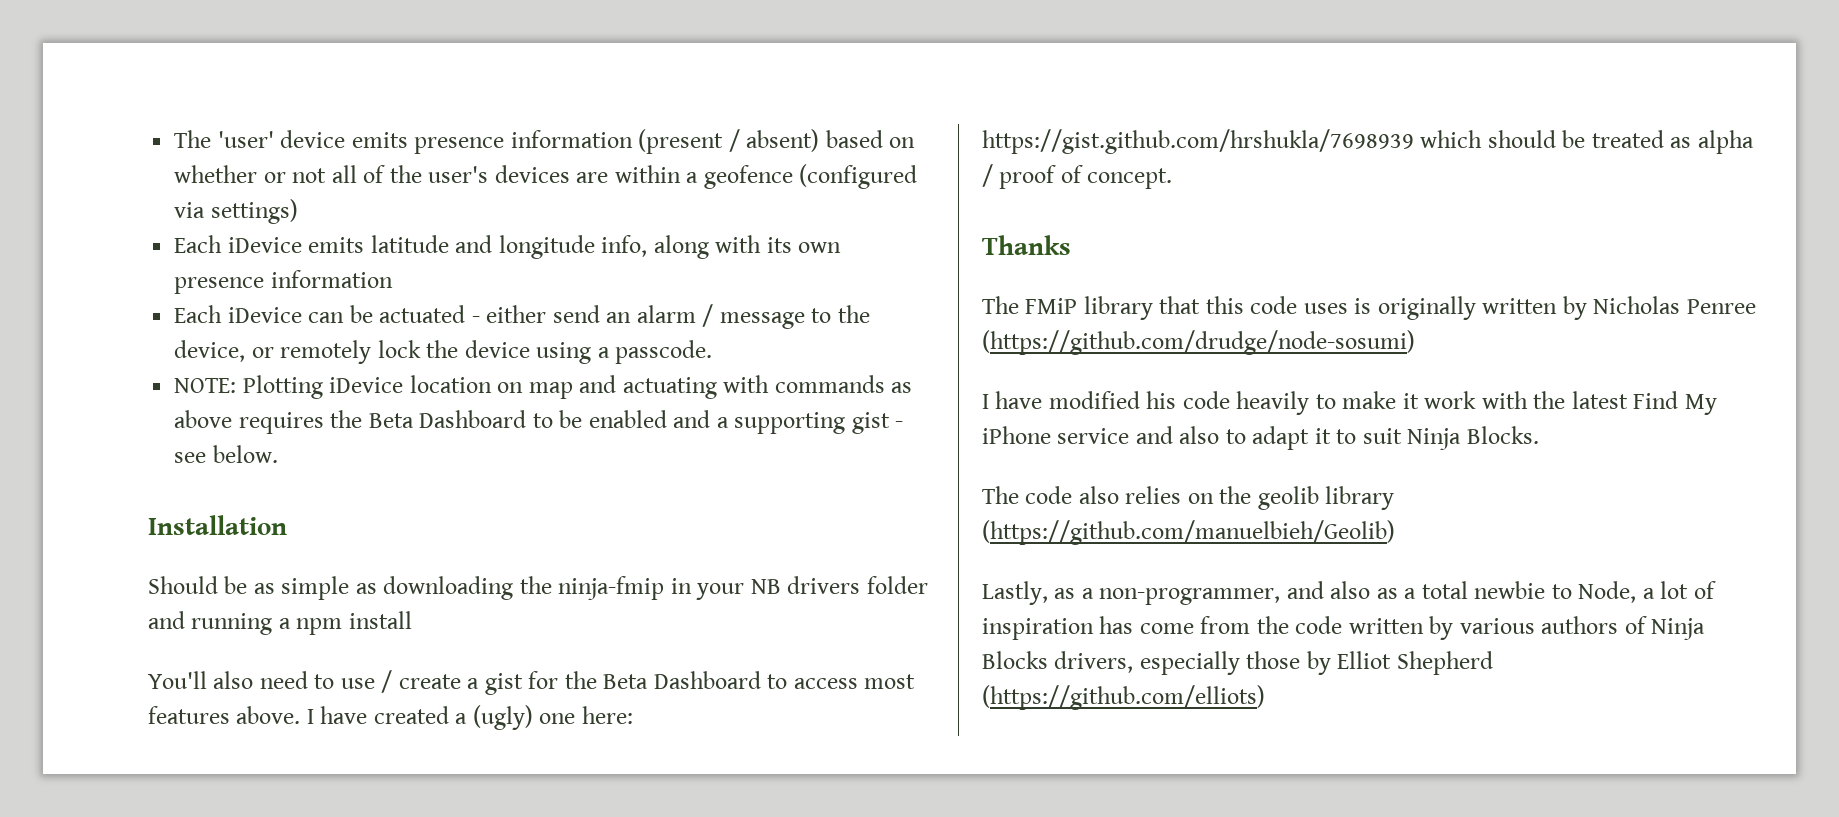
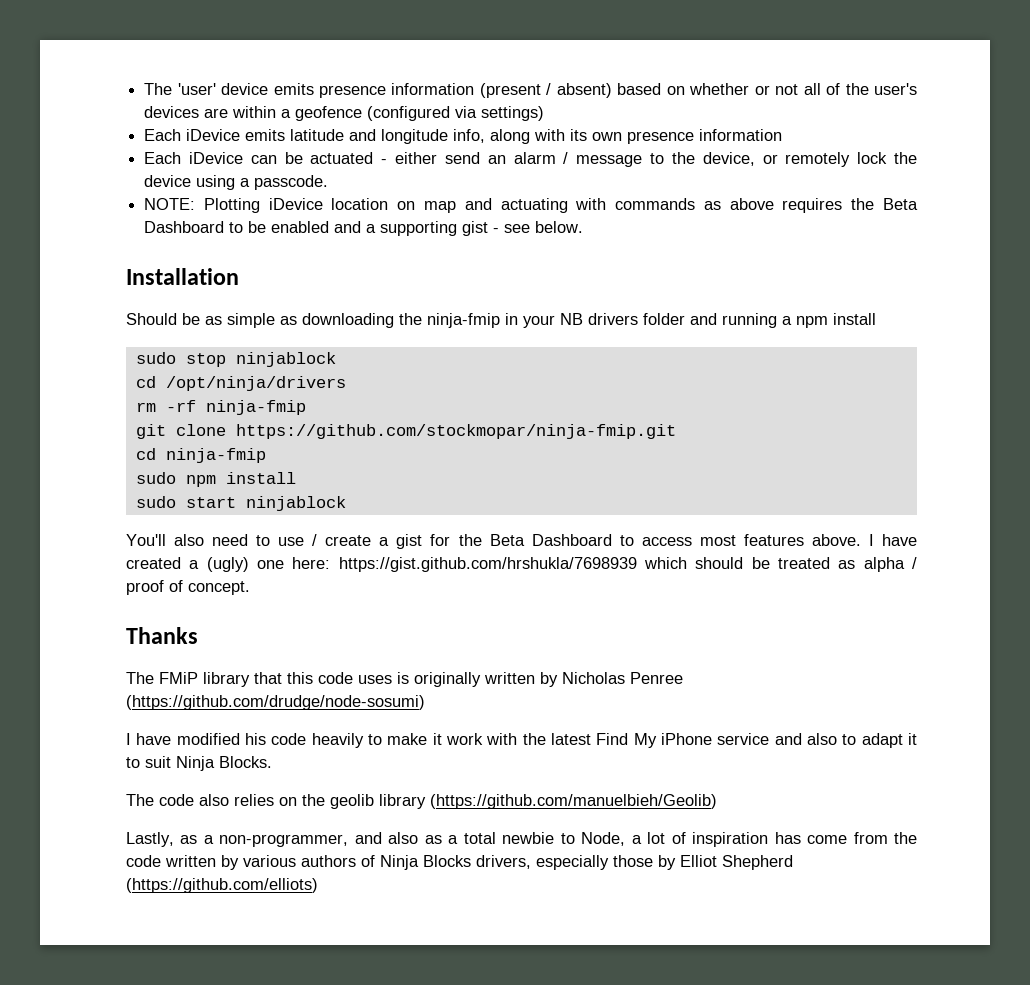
+ sudo stop ninjablock
+ cd /opt/ninja/drivers
+ rm -rf ninja-fmip
+ git clone https://github.com/stockmopar/ninja-fmip.git
+ cd ninja-fmip
+ sudo npm install
+ sudo start ninjablock

